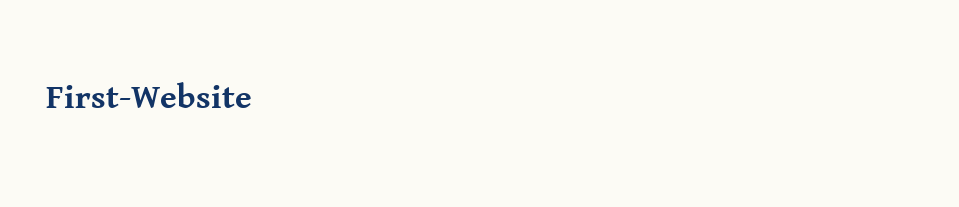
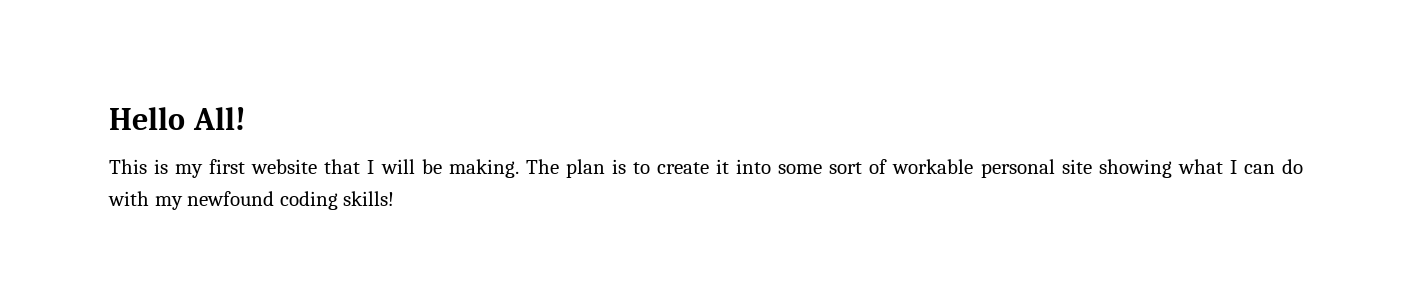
- First-Website
+ Hello All!
+ This is my first website that I will be making. The plan is to create it into some sort of workable personal site showing what I can do with my newfound coding skills!

